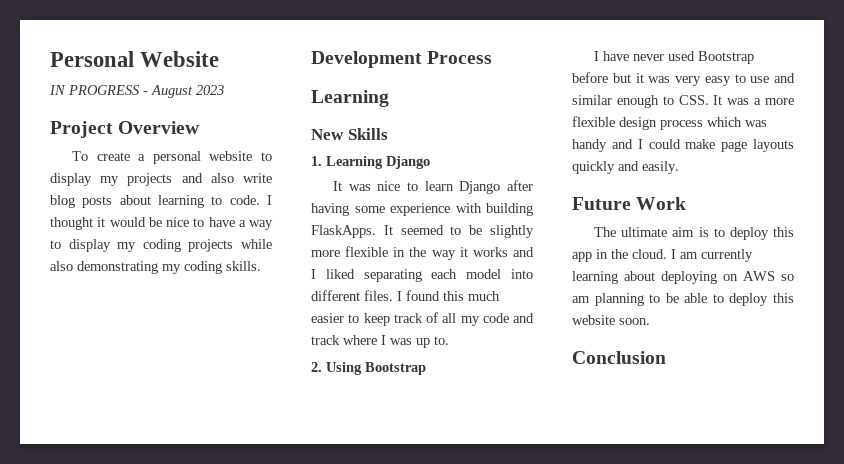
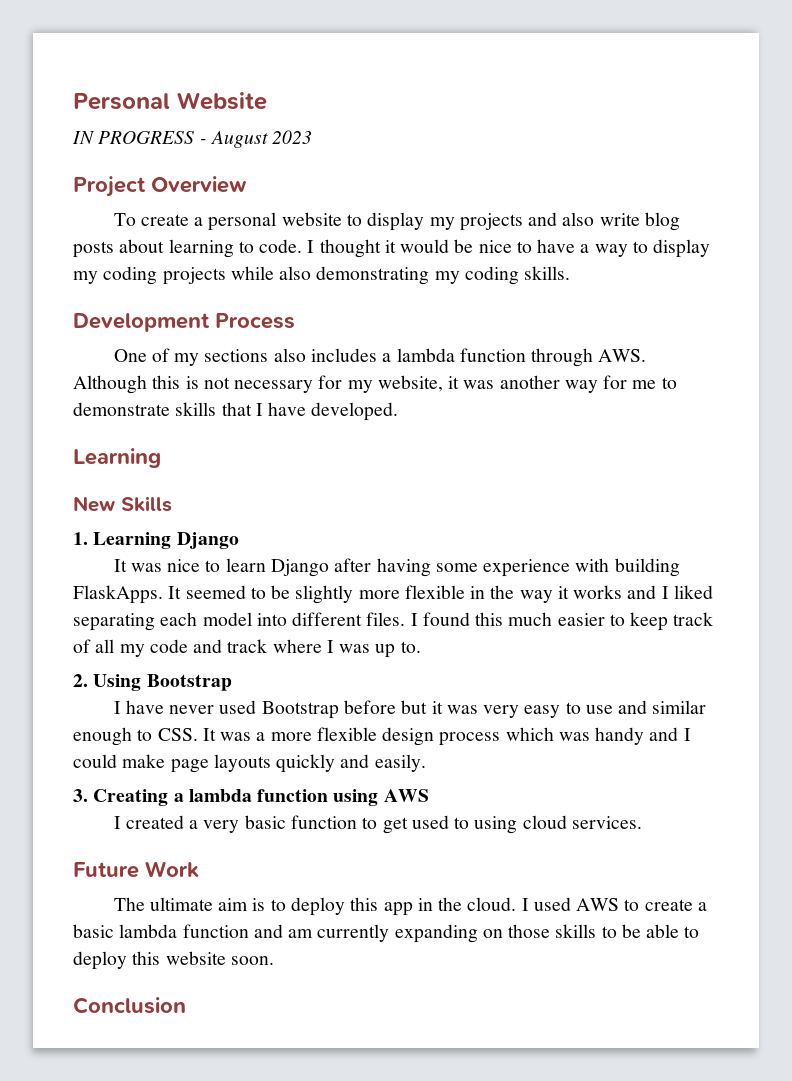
+ One of my sections also includes a lambda function through AWS. Although this is not necessary for my website, it was another way for me to demonstrate skills that I have developed.
+ 3. Creating a lambda function using AWS
+ I created a very basic function to get used to using cloud services.
- I am currently learning about deploying on AWS so am planning to be able to deploy this website soon.
+ I used AWS to create a basic lambda function and am currently expanding on those skills to be able to deploy this website soon.

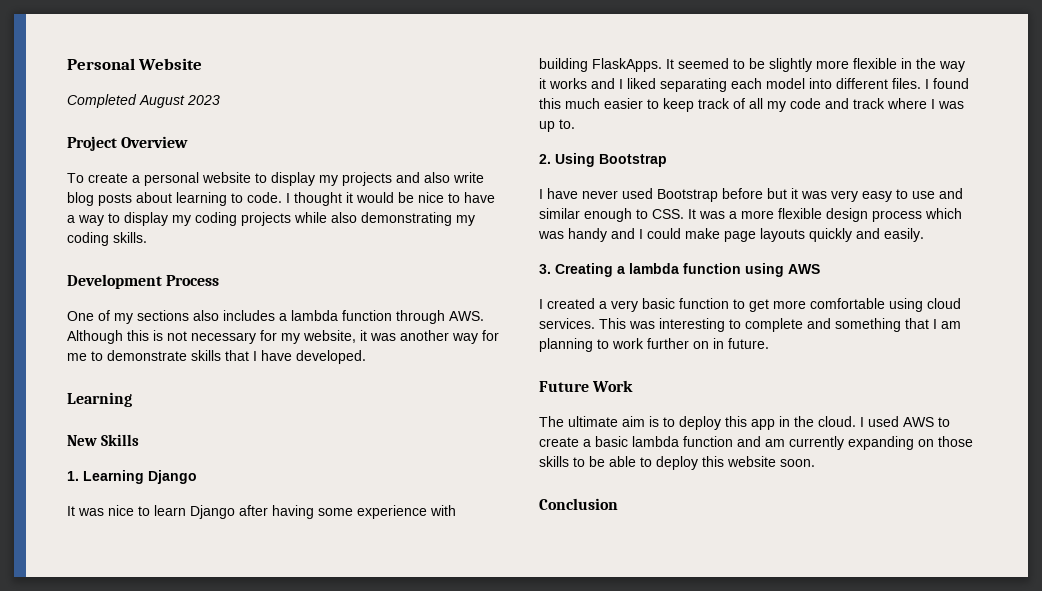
- IN PROGRESS - August 2023
+ Completed August 2023
- I created a very basic function to get used to using cloud services.
+ I created a very basic function to get more comfortable using cloud services. This was interesting to complete and something that I am planning to work further on in future.

